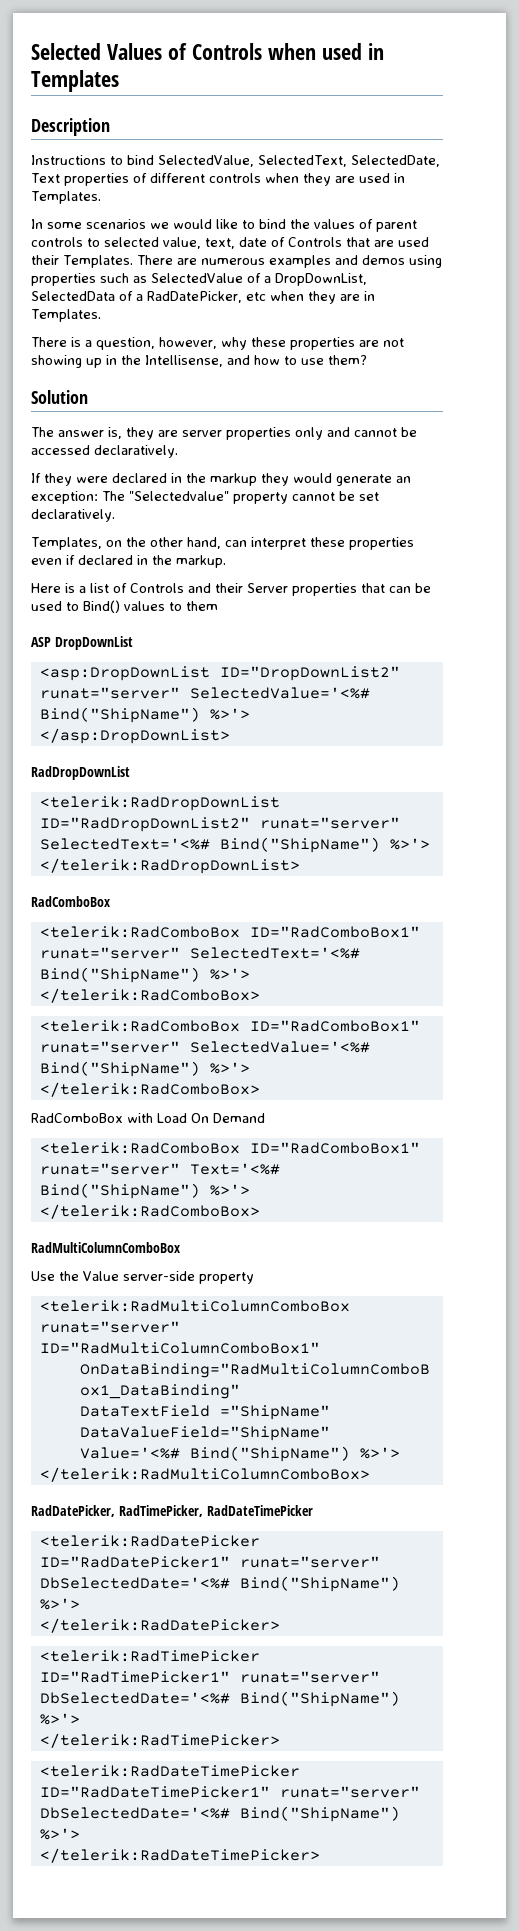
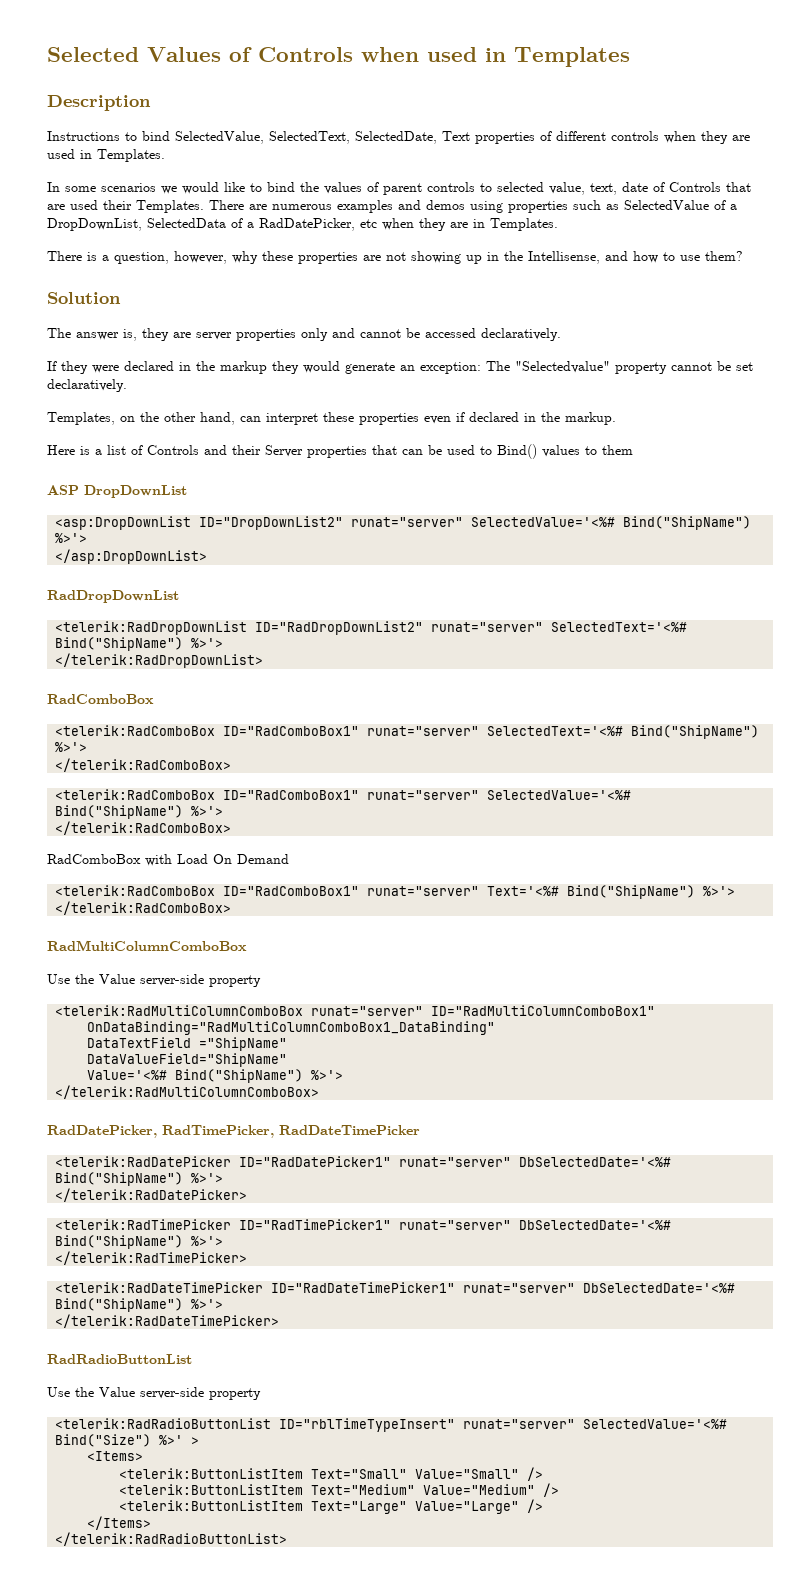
+ RadRadioButtonList
+ Use the Value server-side property
+ <telerik:RadRadioButtonList ID="rblTimeTypeInsert" runat="server" SelectedValue='<%# Bind("Size") %>' >
+ <Items>
+ <telerik:ButtonListItem Text="Small" Value="Small" />
+ <telerik:ButtonListItem Text="Medium" Value="Medium" />
+ <telerik:ButtonListItem Text="Large" Value="Large" />
+ </Items>
+ </telerik:RadRadioButtonList>

